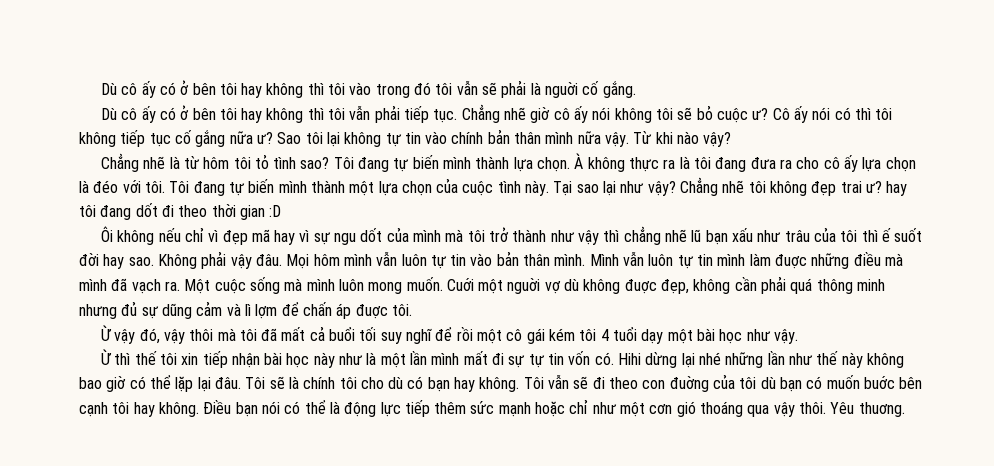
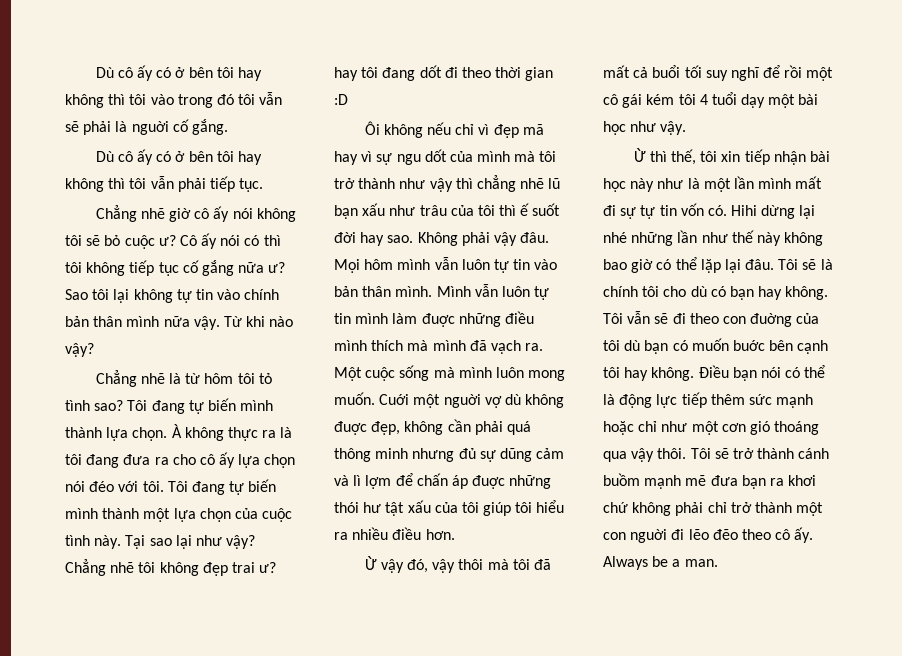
- Dù cô ấy có ở bên tôi hay không thì tôi vẫn phải tiếp tục. Chẳng nhẽ giờ cô ấy nói không tôi sẽ bỏ cuộc ư?
+ Dù cô ấy có ở bên tôi hay không thì tôi vẫn phải tiếp tục.
+ Chẳng nhẽ giờ cô ấy nói không tôi sẽ bỏ cuộc ư?
- À không thực ra là tôi đang đưa ra cho cô ấy lựa chọn là đéo với tôi.
+ À không thực ra là tôi đang đưa ra cho cô ấy lựa chọn nói đéo với tôi.
- Mình vẫn luôn tự tin mình làm đuợc những điều mà mình đã vạch ra.
+ Mình vẫn luôn tự tin mình làm đuợc những điều mình thích mà mình đã vạch ra.
- Cuới một nguời vợ dù không đuợc đẹp, không cần phải quá thông minh nhưng đủ sự dũng cảm và lì lợm để chấn áp đuợc tôi.
+ Cuới một nguời vợ dù không đuợc đẹp, không cần phải quá thông minh nhưng đủ sự dũng cảm và lì lợm để chấn áp đuợc những thói hư tật xấu của tôi giúp tôi hiểu ra nhiều điều hơn.
- Ừ thì thế tôi xin tiếp nhận bài học này như là một lần mình mất đi sự tự tin vốn có.
+ Ừ thì thế, tôi xin tiếp nhận bài học này như là một lần mình mất đi sự tự tin vốn có.
- Yêu thuơng.
+ Tôi sẽ trở thành cánh buồm mạnh mẽ đưa bạn ra khơi chứ không phải chỉ trở thành một con nguời đi lẽo đẽo theo cô ấy. Always be a man.

